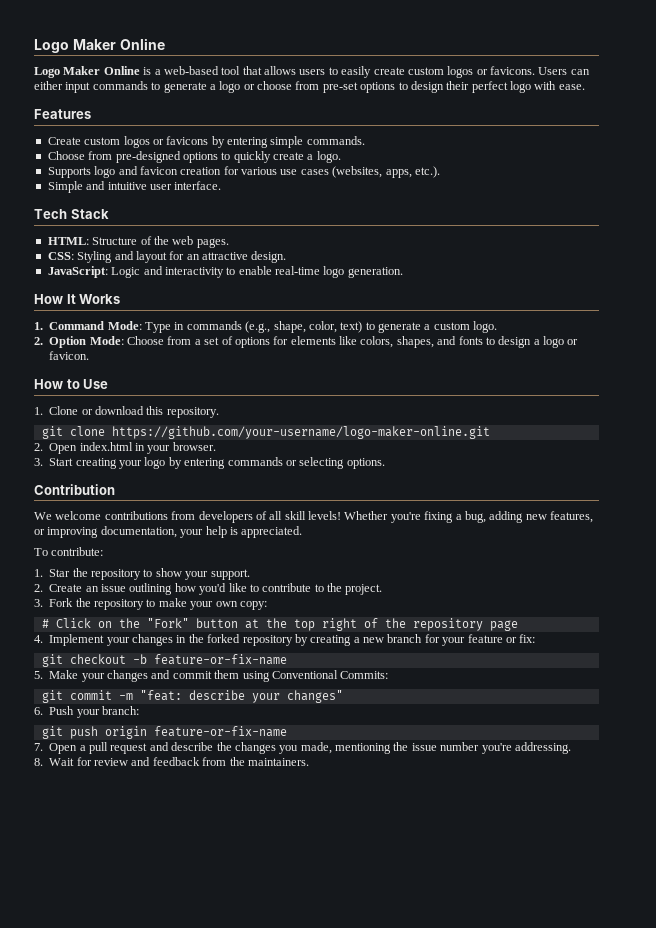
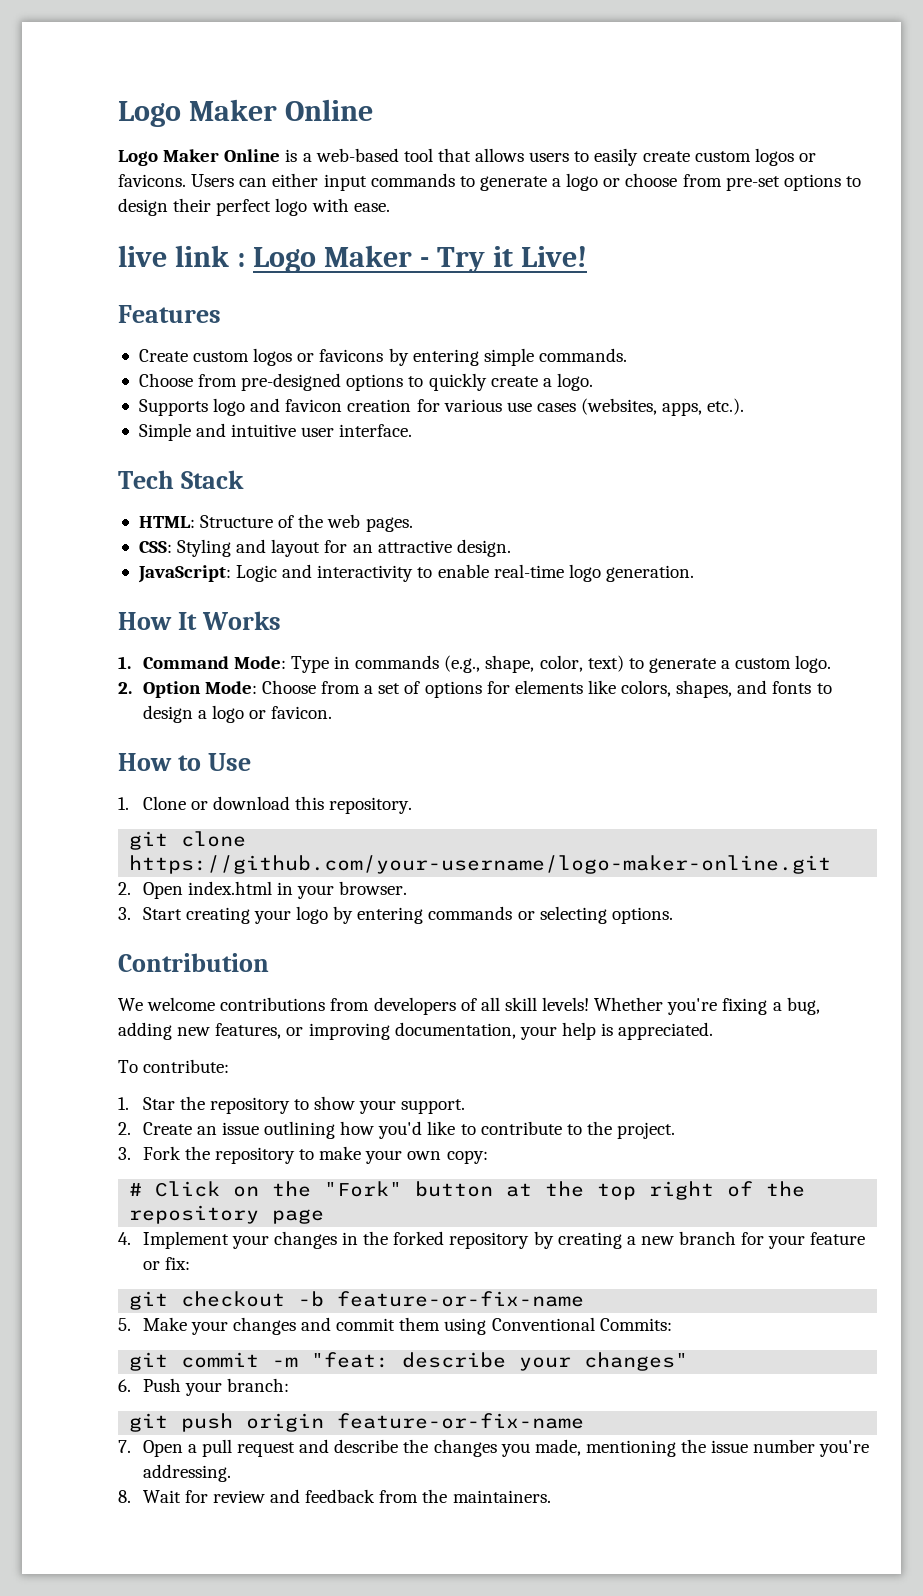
+ live link : Logo Maker - Try it Live!

